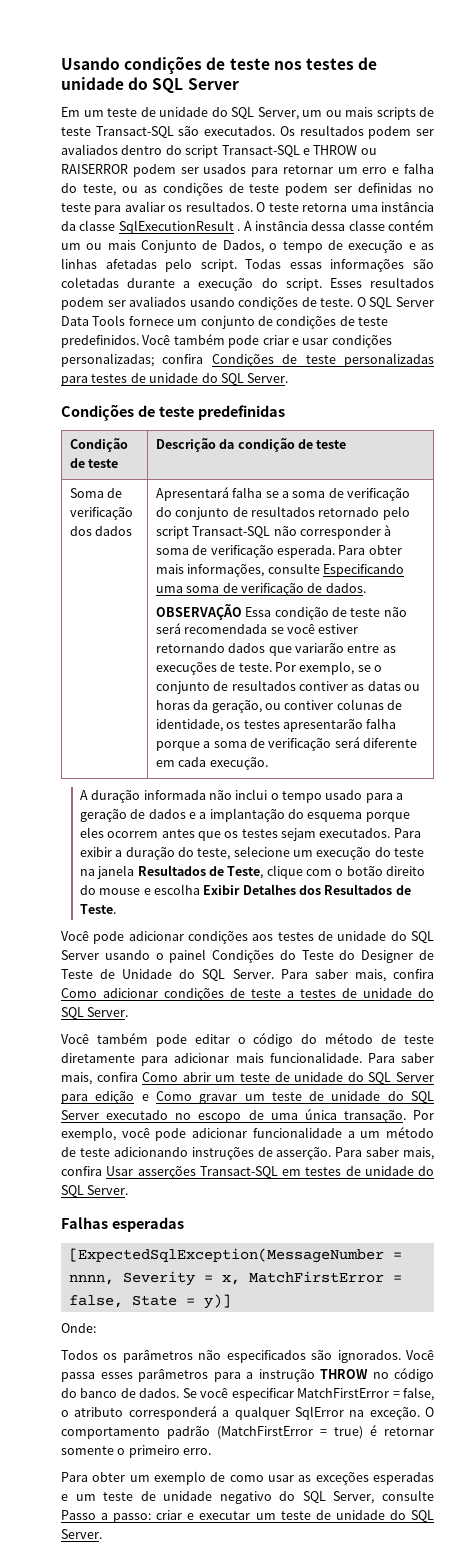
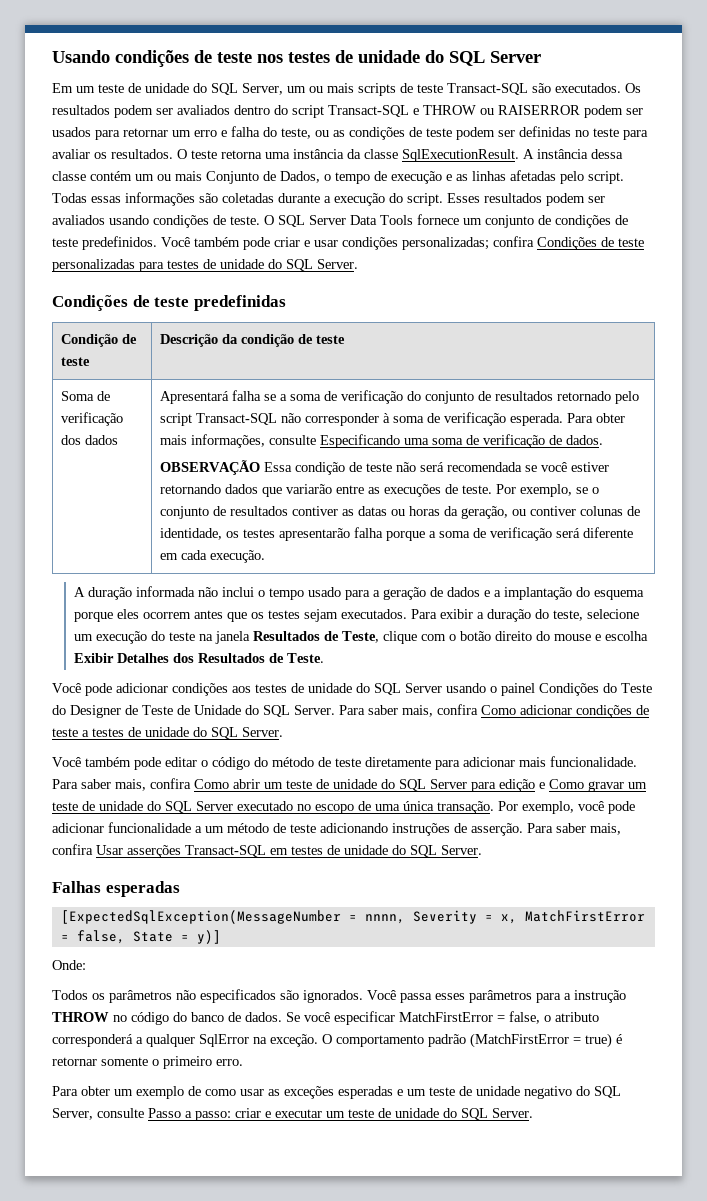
- O teste retorna uma instância da classe SqlExecutionResult .
+ O teste retorna uma instância da classe SqlExecutionResult.

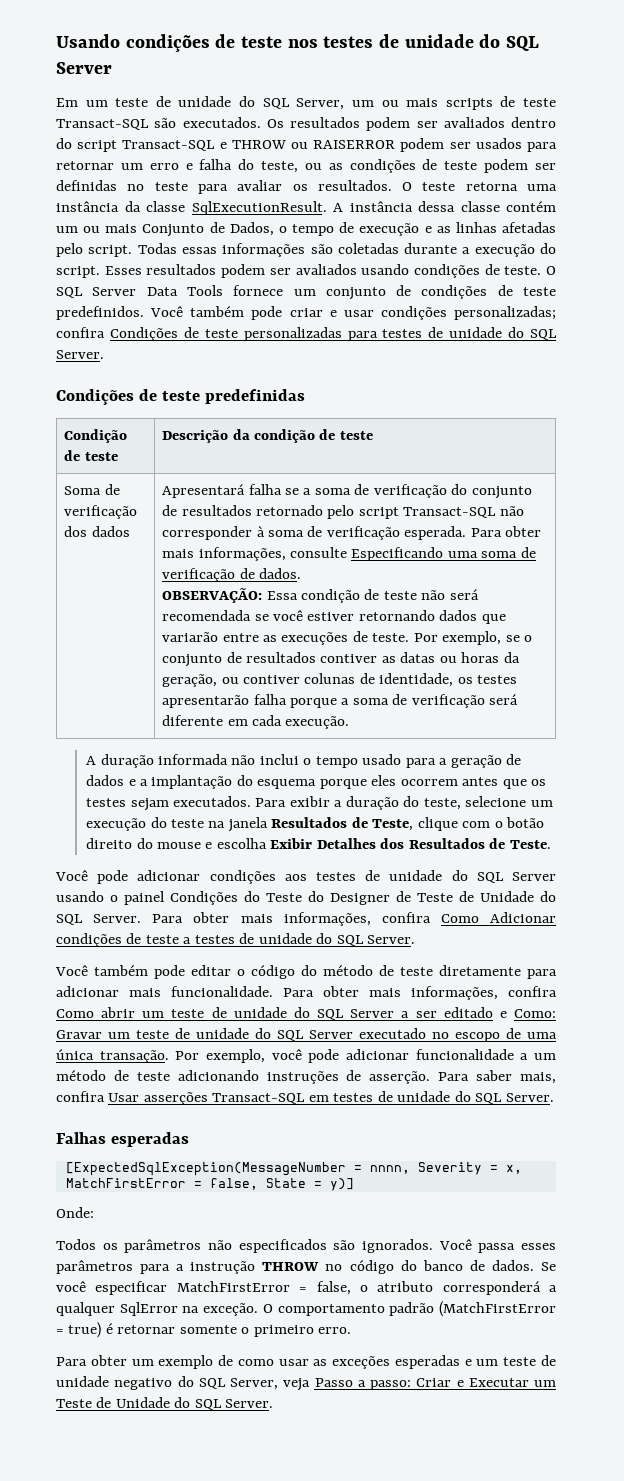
- OBSERVAÇÃO Essa condição de teste não será recomendada se você estiver retornando dados que variarão entre as execuções de teste.
+ OBSERVAÇÃO: Essa condição de teste não será recomendada se você estiver retornando dados que variarão entre as execuções de teste.
- Para saber mais, confira Como adicionar condições de teste a testes de unidade do SQL Server.
+ Para obter mais informações, confira Como Adicionar condições de teste a testes de unidade do SQL Server.
- Para saber mais, confira Como abrir um teste de unidade do SQL Server para edição e Como gravar um teste de unidade do SQL Server executado no escopo de uma única transação.
+ Para obter mais informações, confira Como abrir um teste de unidade do SQL Server a ser editado e Como: Gravar um teste de unidade do SQL Server executado no escopo de uma única transação.
- Para obter um exemplo de como usar as exceções esperadas e um teste de unidade negativo do SQL Server, consulte Passo a passo: criar e executar um teste de unidade do SQL Server.
+ Para obter um exemplo de como usar as exceções esperadas e um teste de unidade negativo do SQL Server, veja Passo a passo: Criar e Executar um Teste de Unidade do SQL Server.

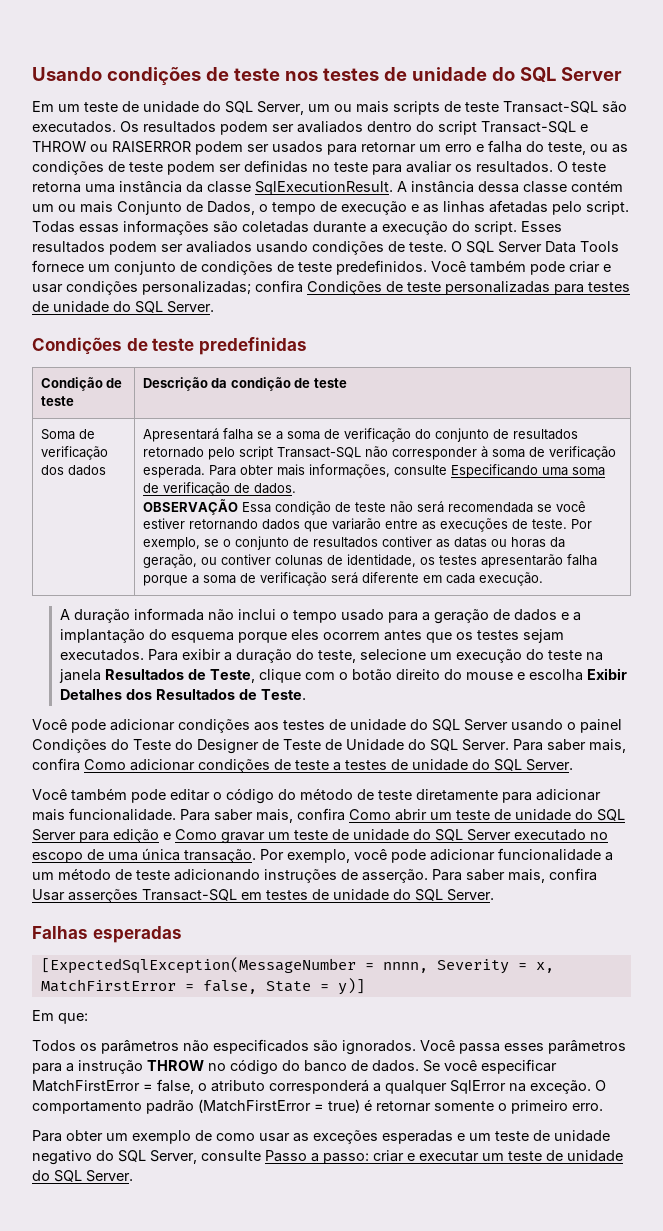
- OBSERVAÇÃO: Essa condição de teste não será recomendada se você estiver retornando dados que variarão entre as execuções de teste.
+ OBSERVAÇÃO Essa condição de teste não será recomendada se você estiver retornando dados que variarão entre as execuções de teste.
- Para obter mais informações, confira Como Adicionar condições de teste a testes de unidade do SQL Server.
+ Para saber mais, confira Como adicionar condições de teste a testes de unidade do SQL Server.
- Para obter mais informações, confira Como abrir um teste de unidade do SQL Server a ser editado e Como: Gravar um teste de unidade do SQL Server executado no escopo de uma única transação.
+ Para saber mais, confira Como abrir um teste de unidade do SQL Server para edição e Como gravar um teste de unidade do SQL Server executado no escopo de uma única transação.
- Onde:
+ Em que:
- Para obter um exemplo de como usar as exceções esperadas e um teste de unidade negativo do SQL Server, veja Passo a passo: Criar e Executar um Teste de Unidade do SQL Server.
+ Para obter um exemplo de como usar as exceções esperadas e um teste de unidade negativo do SQL Server, consulte Passo a passo: criar e executar um teste de unidade do SQL Server.

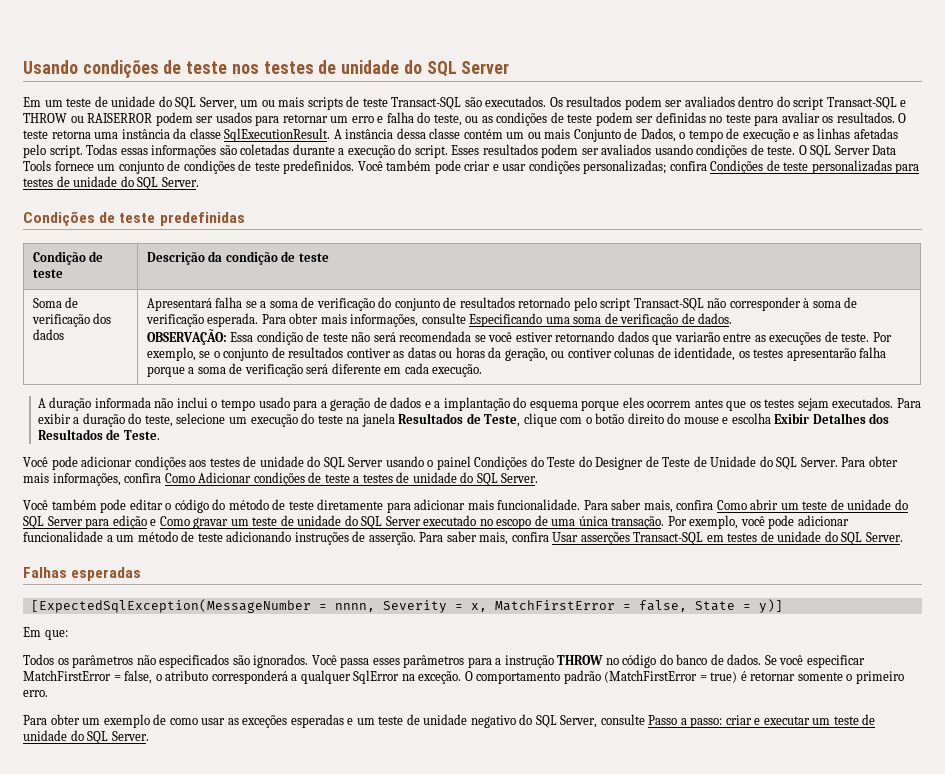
- OBSERVAÇÃO Essa condição de teste não será recomendada se você estiver retornando dados que variarão entre as execuções de teste.
+ OBSERVAÇÃO: Essa condição de teste não será recomendada se você estiver retornando dados que variarão entre as execuções de teste.
- Para saber mais, confira Como adicionar condições de teste a testes de unidade do SQL Server.
+ Para obter mais informações, confira Como Adicionar condições de teste a testes de unidade do SQL Server.

